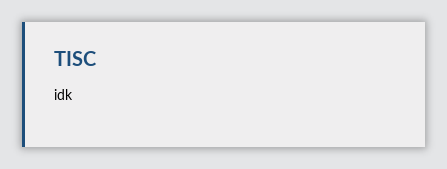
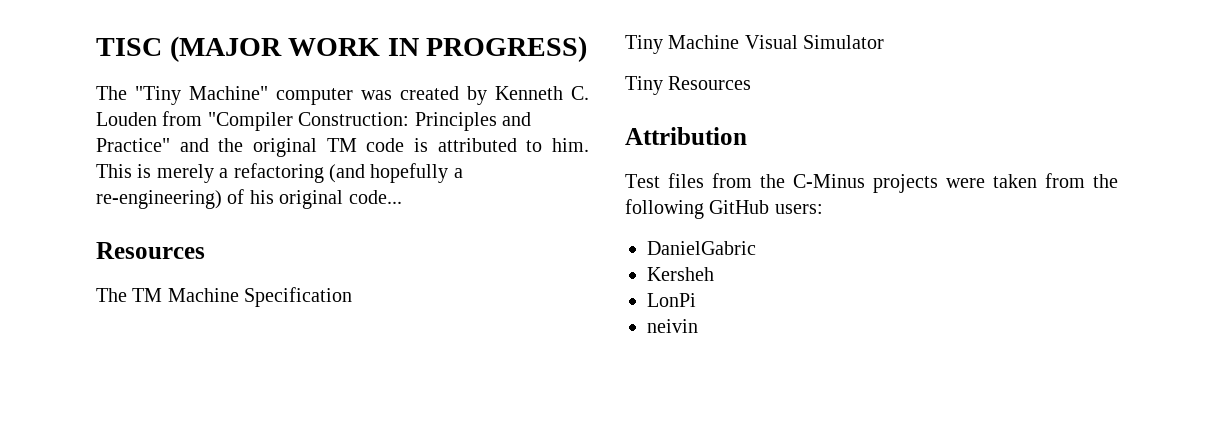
- TISC
- idk
+ TISC (MAJOR WORK IN PROGRESS)
+ The "Tiny Machine" computer was created by Kenneth C. Louden from "Compiler Construction: Principles and Practice" and the original TM code is attributed to him. This is merely a refactoring (and hopefully a re-engineering) of his original code...
+ Resources
+ The TM Machine Specification
+ Tiny Machine Visual Simulator
+ Tiny Resources
+ Attribution
+ Test files from the C-Minus projects were taken from the following GitHub users:
+ DanielGabric
+ Kersheh
+ LonPi
+ neivin

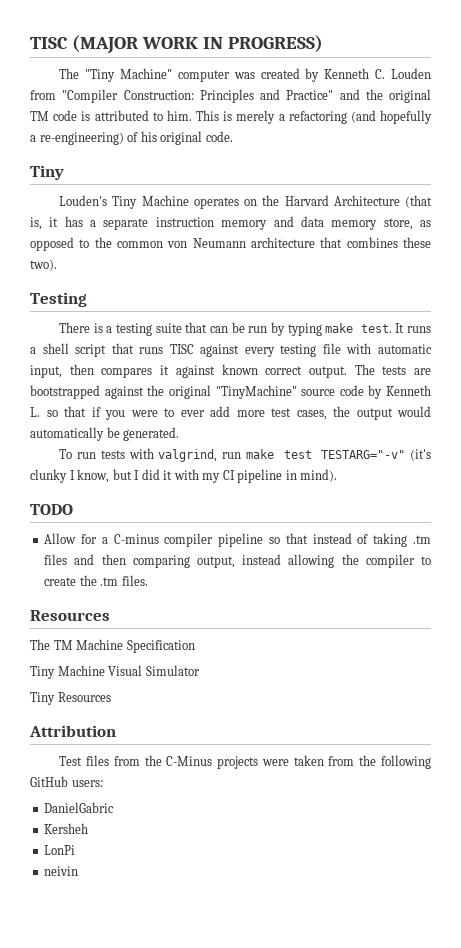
- This is merely a refactoring (and hopefully a re-engineering) of his original code...
+ This is merely a refactoring (and hopefully a re-engineering) of his original code.
+ Tiny
+ Louden's Tiny Machine operates on the Harvard Architecture (that is, it has a separate instruction memory and data memory store, as opposed to the common von Neumann architecture that combines these two).
+ Testing
+ There is a testing suite that can be run by typing make test. It runs a shell script that runs TISC against every testing file with automatic input, then compares it against known correct output. The tests are bootstrapped against the original "TinyMachine" source code by Kenneth L. so that if you were to ever add more test cases, the output would automatically be generated.
+ To run tests with valgrind, run make test TESTARG="-v" (it's clunky I know, but I did it with my CI pipeline in mind).
+ TODO
+ Allow for a C-minus compiler pipeline so that instead of taking .tm files and then comparing output, instead allowing the compiler to create the .tm files.

